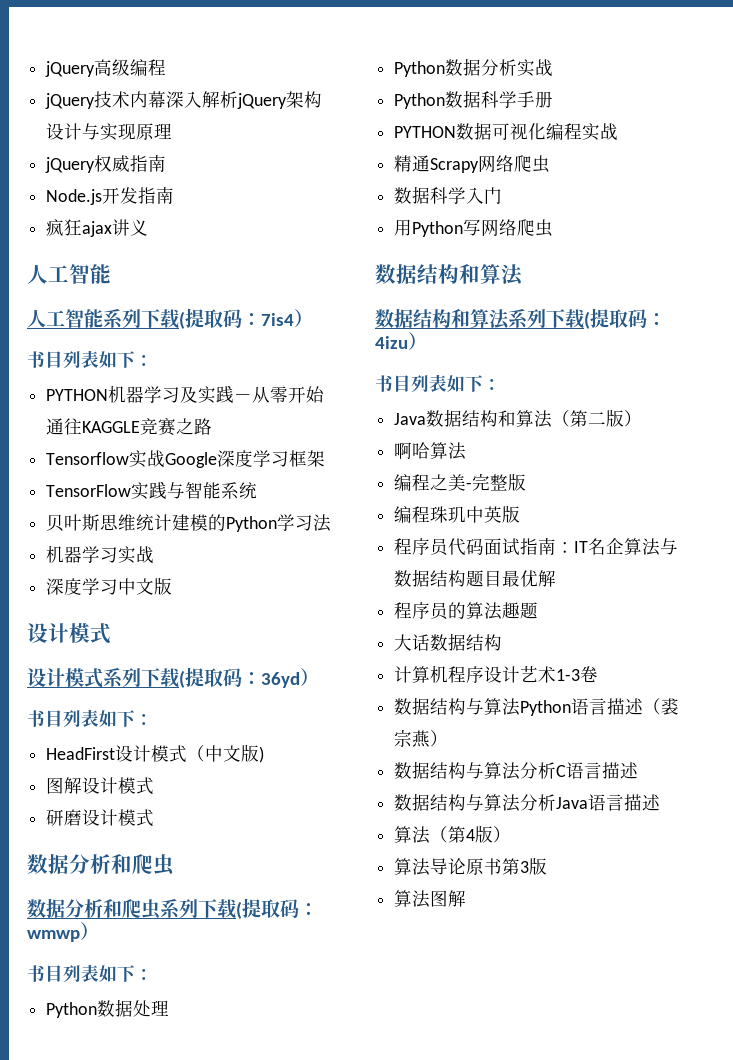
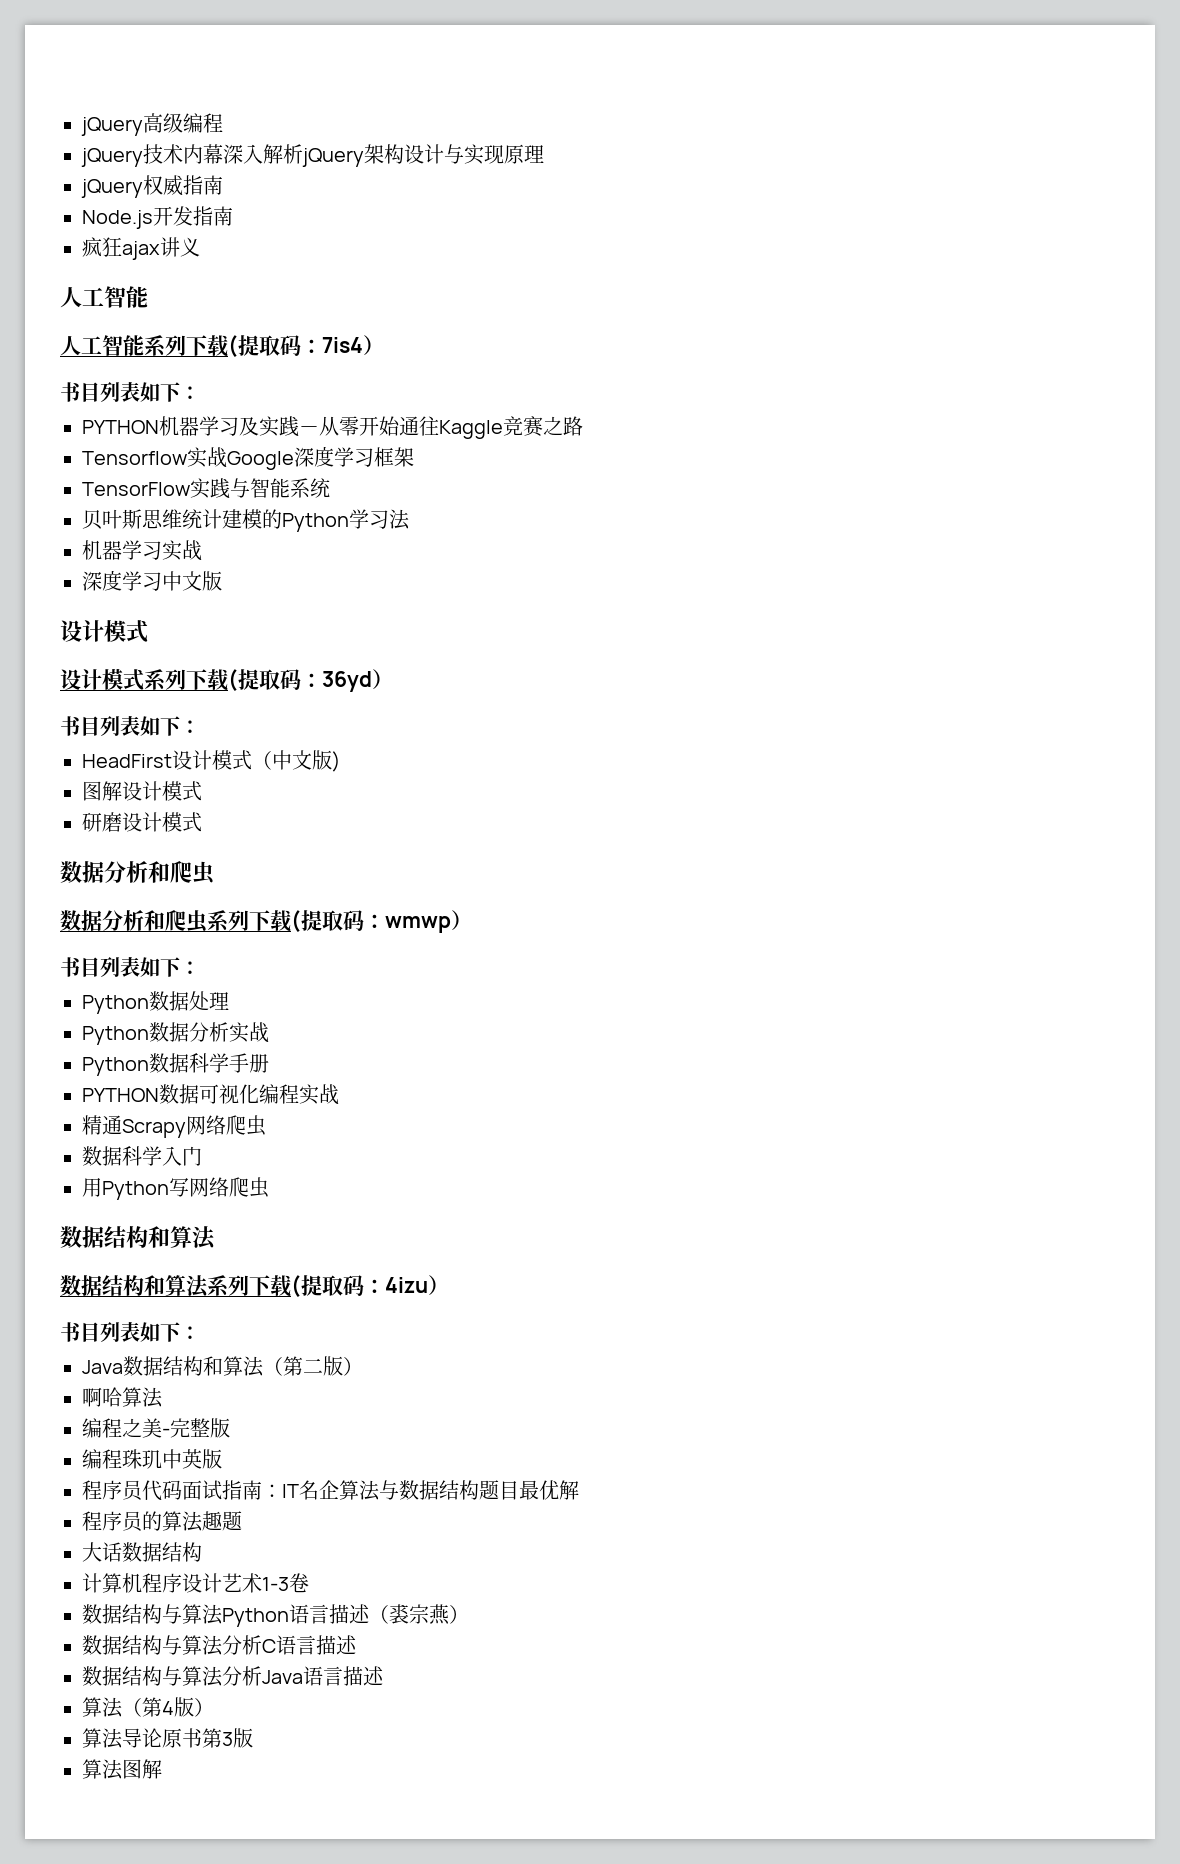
- PYTHON机器学习及实践－从零开始通往KAGGLE竞赛之路
+ PYTHON机器学习及实践－从零开始通往Kaggle竞赛之路

